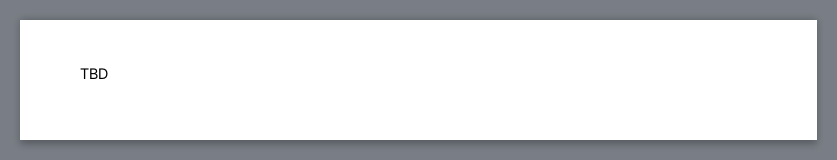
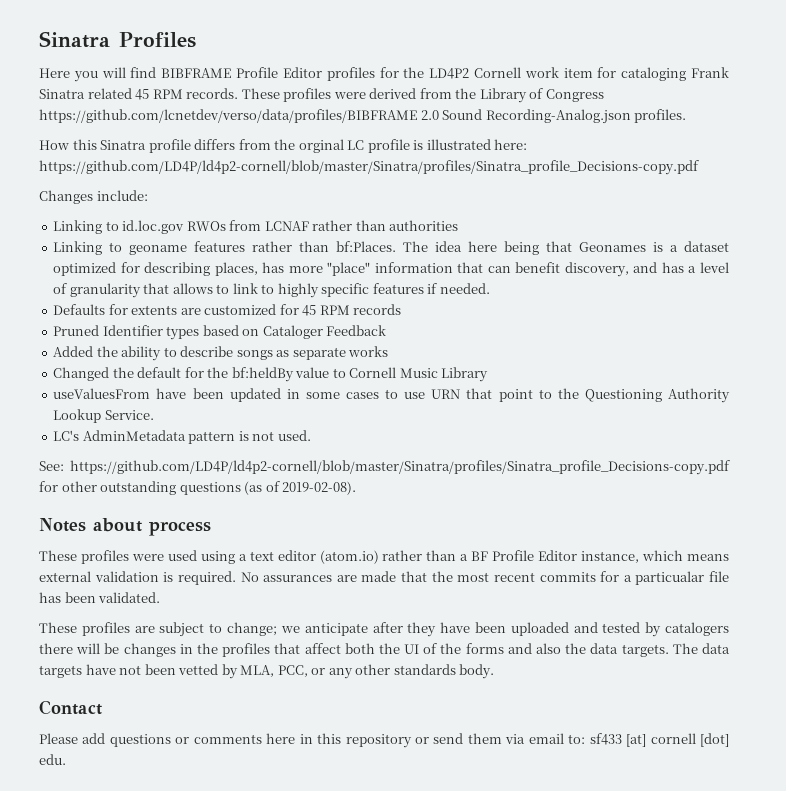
- TBD
+ Sinatra Profiles
+ Here you will find BIBFRAME Profile Editor profiles for the LD4P2 Cornell work item for cataloging Frank Sinatra related 45 RPM records. These profiles were derived from the Library of Congress https://github.com/lcnetdev/verso/data/profiles/BIBFRAME 2.0 Sound Recording-Analog.json profiles.
+ How this Sinatra profile differs from the orginal LC profile is illustrated here: https://github.com/LD4P/ld4p2-cornell/blob/master/Sinatra/profiles/Sinatra_profile_Decisions-copy.pdf
+ Changes include:
+ Linking to id.loc.gov RWOs from LCNAF rather than authorities
+ Linking to geoname features rather than bf:Places. The idea here being that Geonames is a dataset optimized for describing places, has more "place" information that can benefit discovery, and has a level of granularity that allows to link to highly specific features if needed.
+ Defaults for extents are customized for 45 RPM records
+ Pruned Identifier types based on Cataloger Feedback
+ Added the ability to describe songs as separate works
+ Changed the default for the bf:heldBy value to Cornell Music Library
+ useValuesFrom have been updated in some cases to use URN that point to the Questioning Authority Lookup Service.
+ LC's AdminMetadata pattern is not used.
+ See: https://github.com/LD4P/ld4p2-cornell/blob/master/Sinatra/profiles/Sinatra_profile_Decisions-copy.pdf for other outstanding questions (as of 2019-02-08).
+ Notes about process
+ These profiles were used using a text editor (atom.io) rather than a BF Profile Editor instance, which means external validation is required. No assurances are made that the most recent commits for a particualar file has been validated.
+ These profiles are subject to change; we anticipate after they have been uploaded and tested by catalogers there will be changes in the profiles that affect both the UI of the forms and also the data targets. The data targets have not been vetted by MLA, PCC, or any other standards body.
+ Contact
+ Please add questions or comments here in this repository or send them via email to: sf433 [at] cornell [dot] edu.

